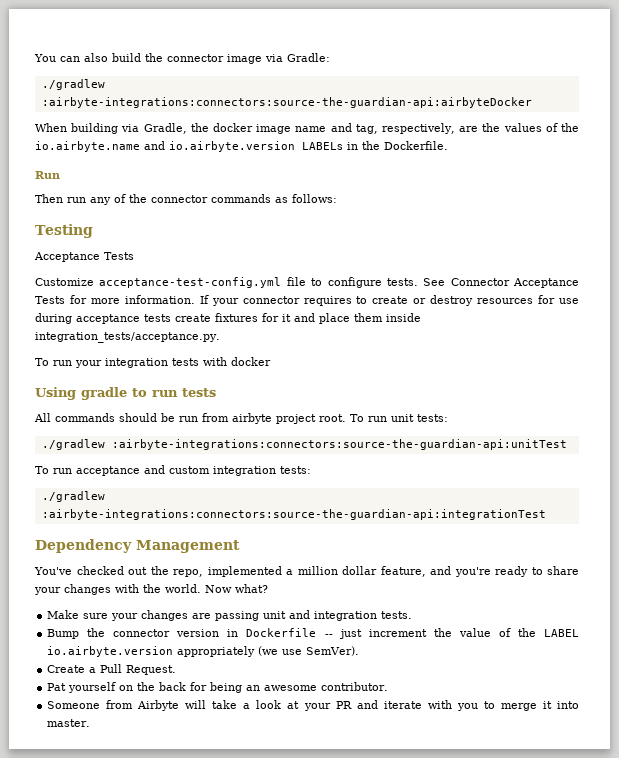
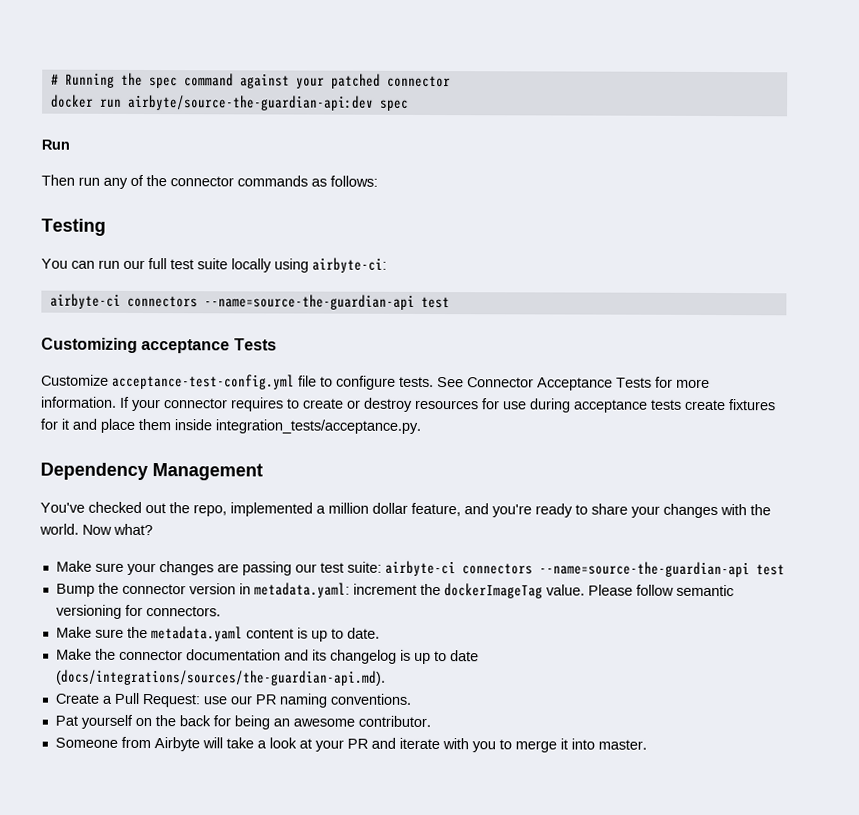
- You can also build the connector image via Gradle:
- ./gradlew :airbyte-integrations:connectors:source-the-guardian-api:airbyteDocker
- When building via Gradle, the docker image name and tag, respectively, are the values of the io.airbyte.name and io.airbyte.version LABELs in the Dockerfile.
+ # Running the spec command against your patched connector
+ docker run airbyte/source-the-guardian-api:dev spec
  Testing
- Acceptance Tests
+ You can run our full test suite locally using airbyte-ci:
+ airbyte-ci connectors --name=source-the-guardian-api test
+ Customizing acceptance Tests
- To run your integration tests with docker
- Using gradle to run tests
- All commands should be run from airbyte project root. To run unit tests:
- ./gradlew :airbyte-integrations:connectors:source-the-guardian-api:unitTest
- To run acceptance and custom integration tests:
- ./gradlew :airbyte-integrations:connectors:source-the-guardian-api:integrationTest
- Make sure your changes are passing unit and integration tests.
+ Make sure your changes are passing our test suite: airbyte-ci connectors --name=source-the-guardian-api test
- Bump the connector version in Dockerfile -- just increment the value of the LABEL io.airbyte.version appropriately (we use SemVer).
- Create a Pull Request.
+ Bump the connector version in metadata.yaml: increment the dockerImageTag value. Please follow semantic versioning for connectors.
+ Make sure the metadata.yaml content is up to date.
+ Make the connector documentation and its changelog is up to date (docs/integrations/sources/the-guardian-api.md).
+ Create a Pull Request: use our PR naming conventions.

